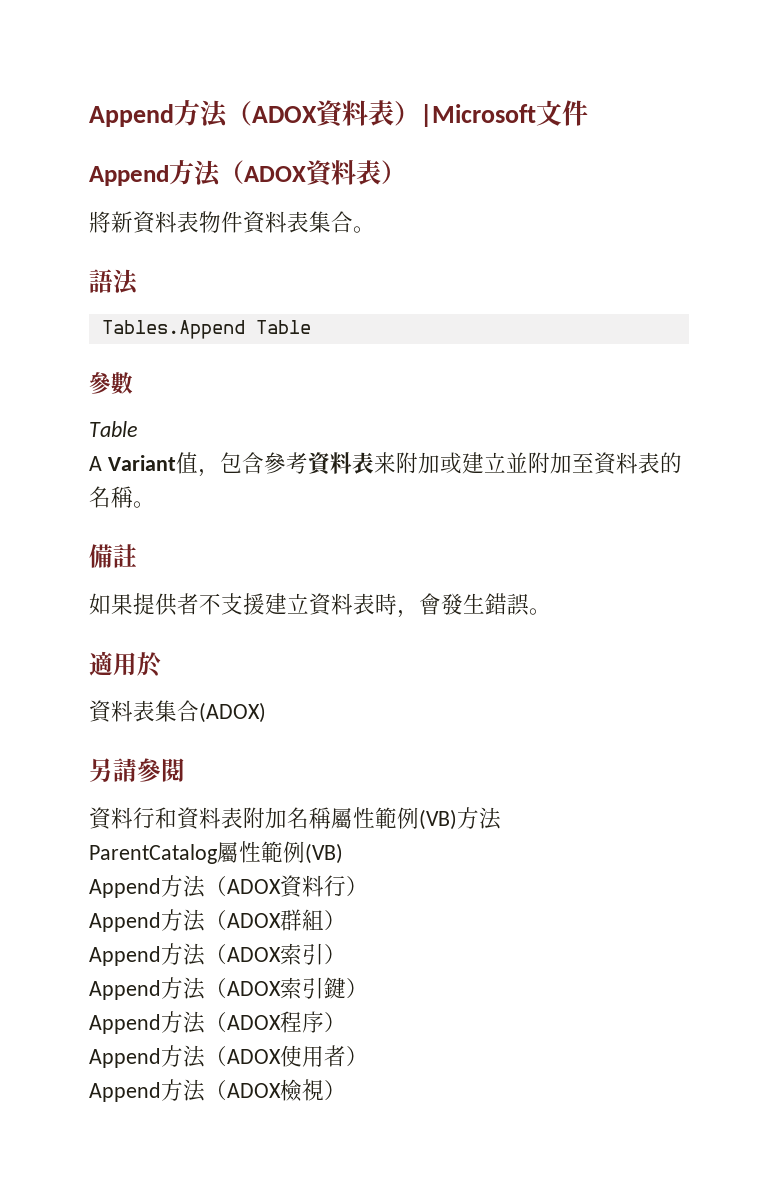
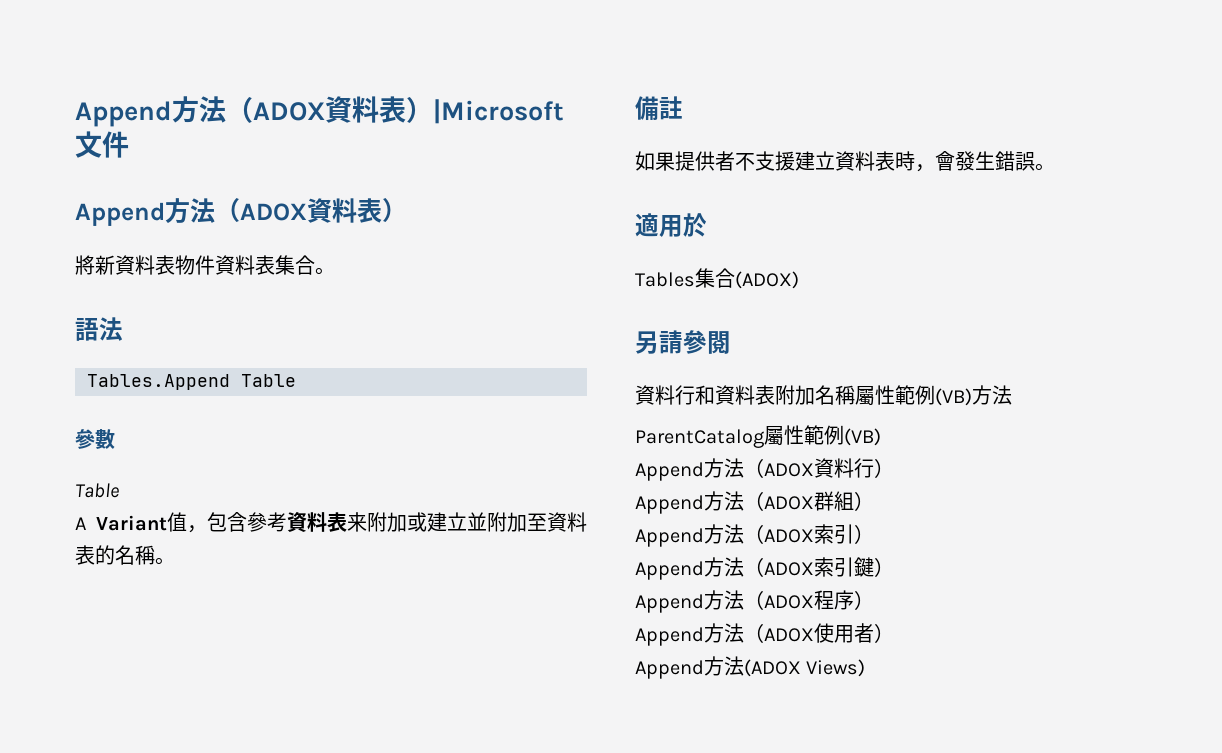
- 資料表集合(ADOX)
+ Tables集合(ADOX)
- Append方法（ADOX檢視）
+ Append方法(ADOX Views)

